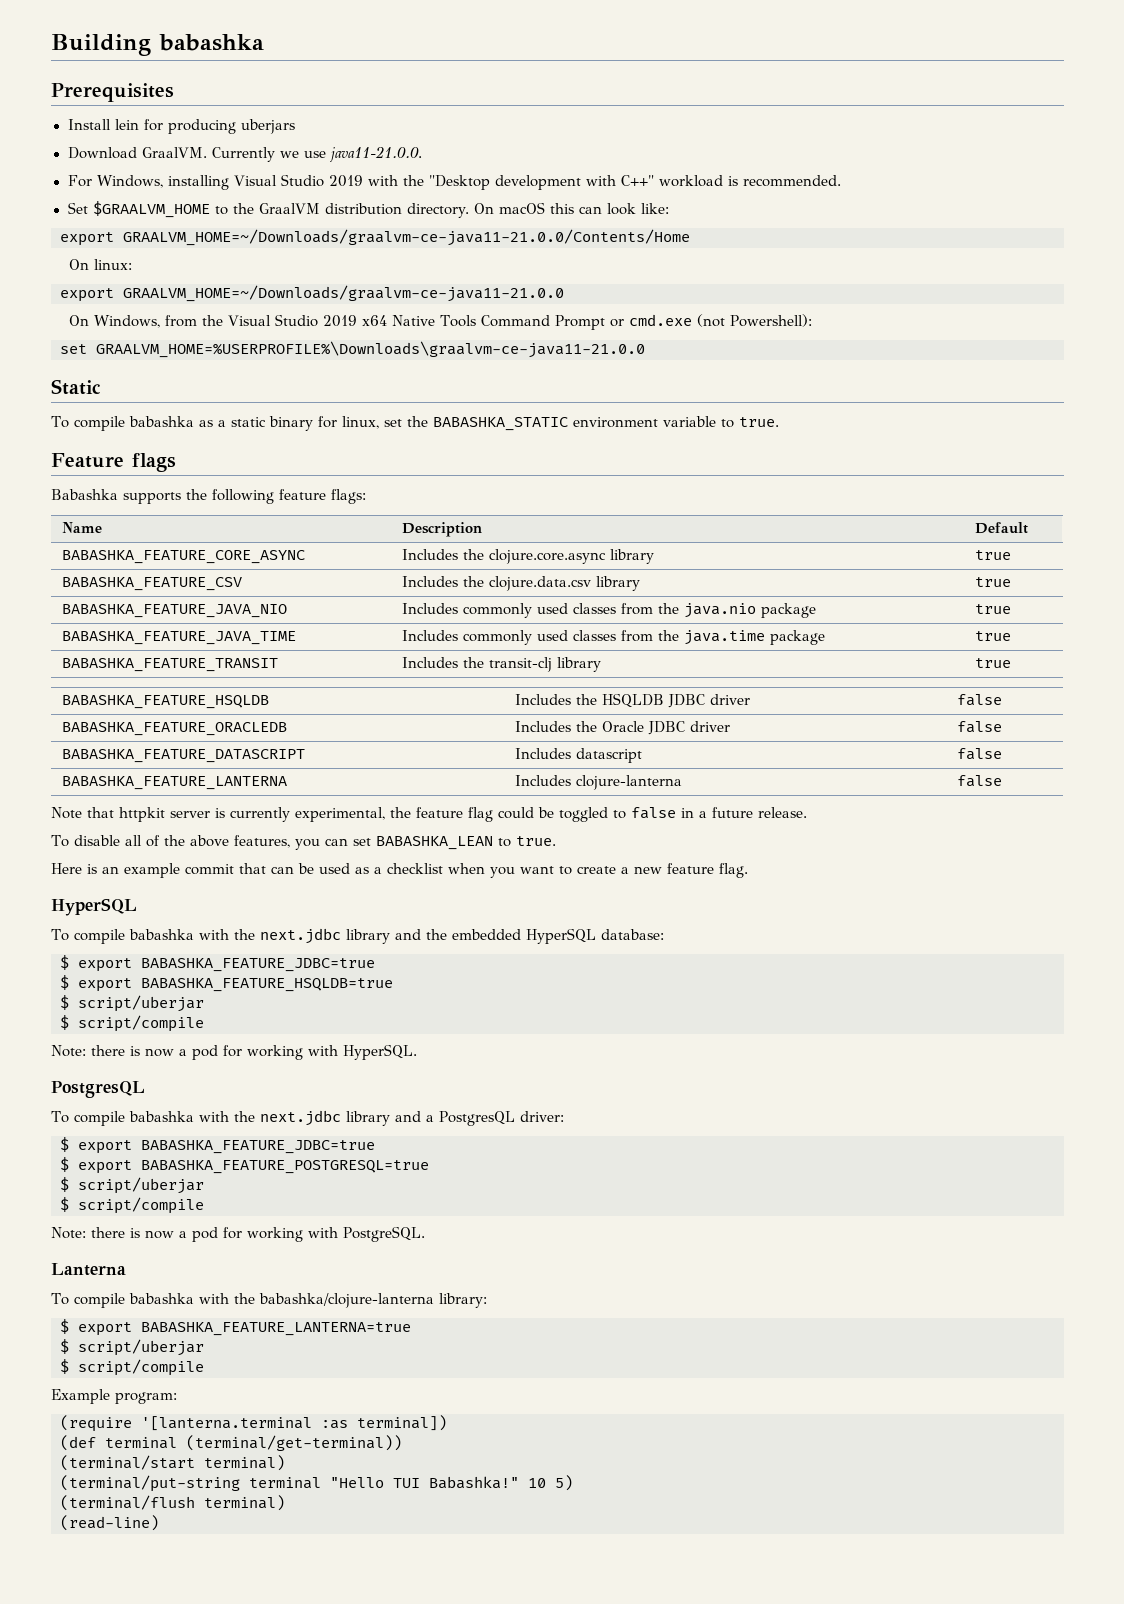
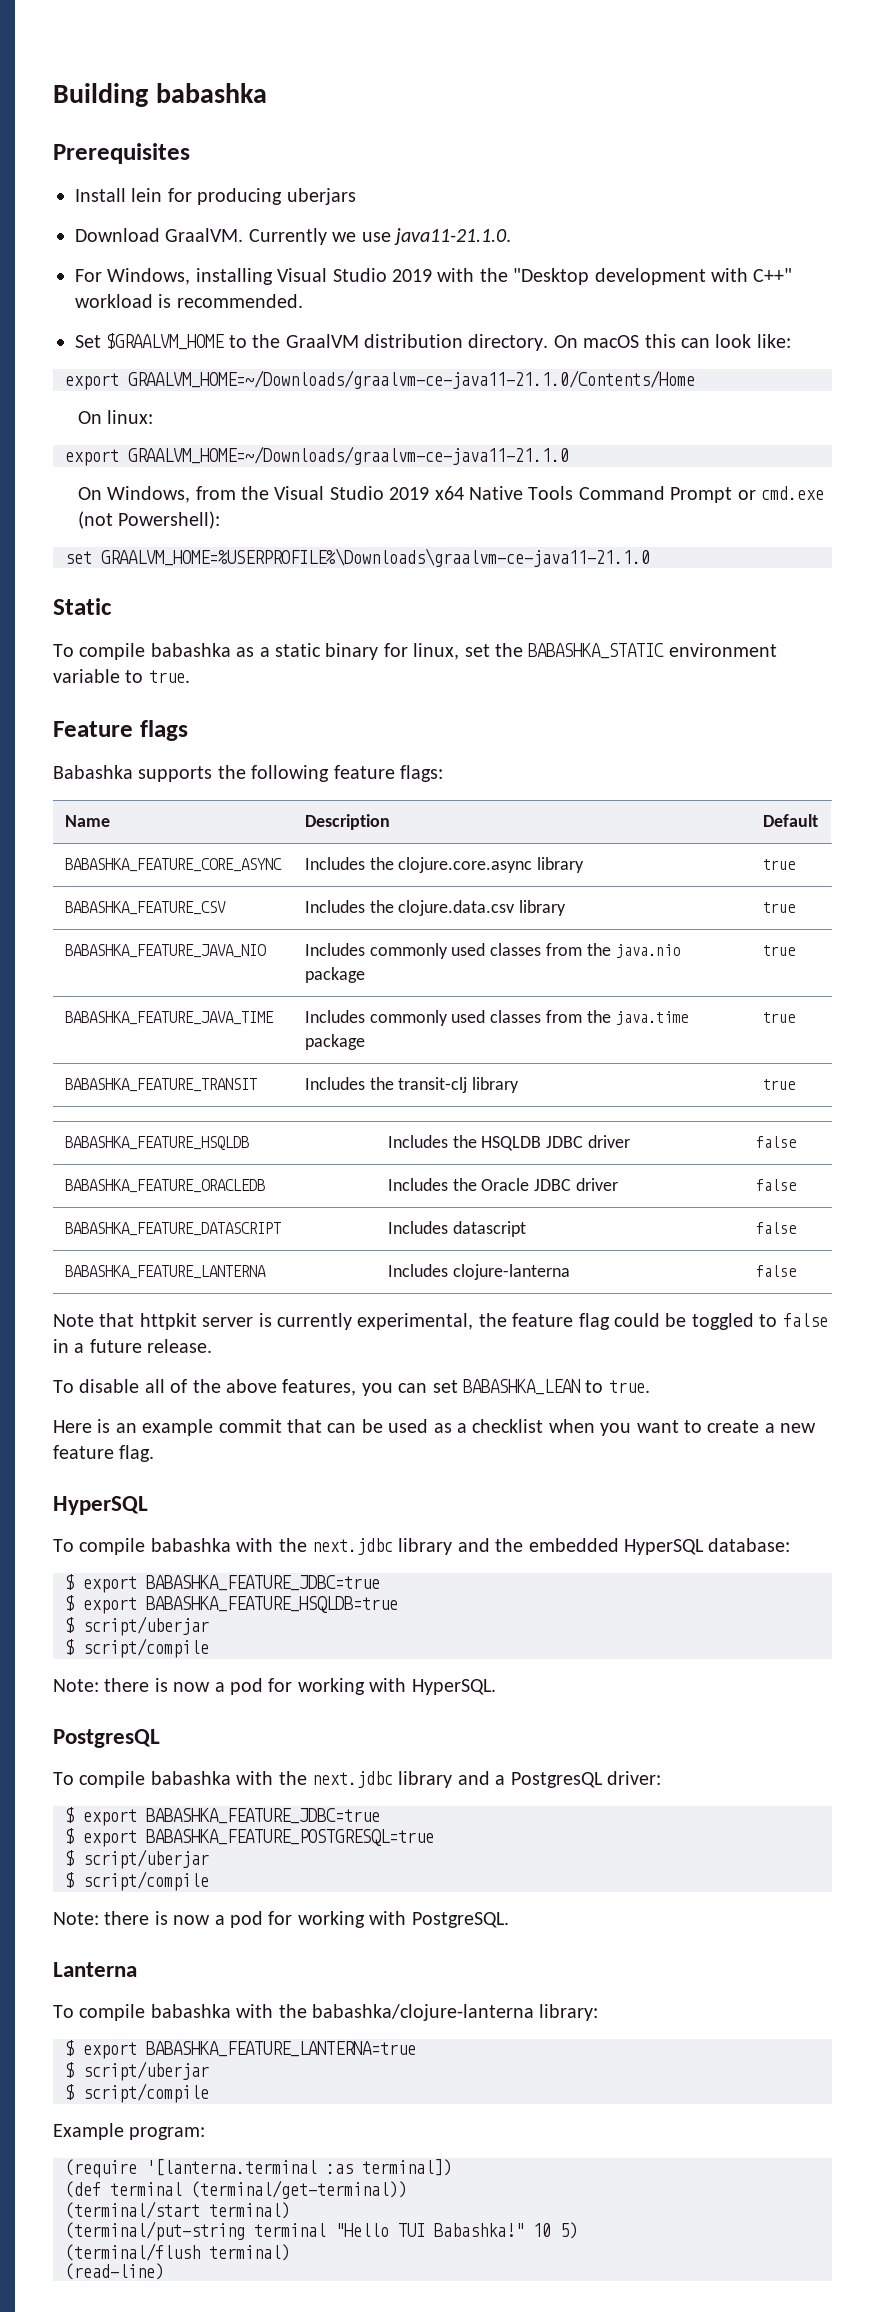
- Currently we use java11-21.0.0.
+ Currently we use java11-21.1.0.
- export GRAALVM_HOME=~/Downloads/graalvm-ce-java11-21.0.0/Contents/Home
+ export GRAALVM_HOME=~/Downloads/graalvm-ce-java11-21.1.0/Contents/Home
- export GRAALVM_HOME=~/Downloads/graalvm-ce-java11-21.0.0
+ export GRAALVM_HOME=~/Downloads/graalvm-ce-java11-21.1.0
- set GRAALVM_HOME=%USERPROFILE%\Downloads\graalvm-ce-java11-21.0.0
+ set GRAALVM_HOME=%USERPROFILE%\Downloads\graalvm-ce-java11-21.1.0

